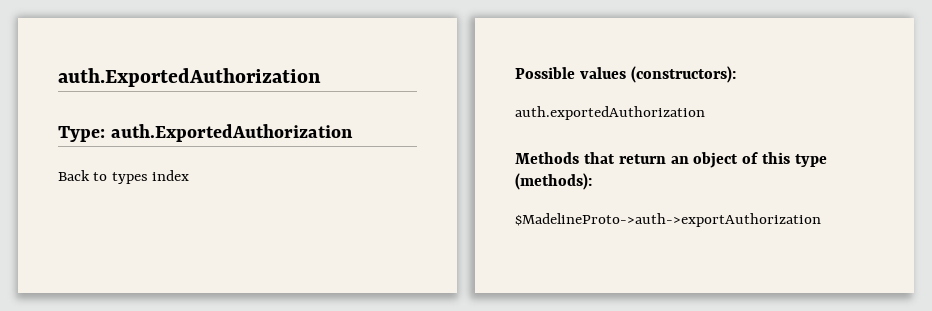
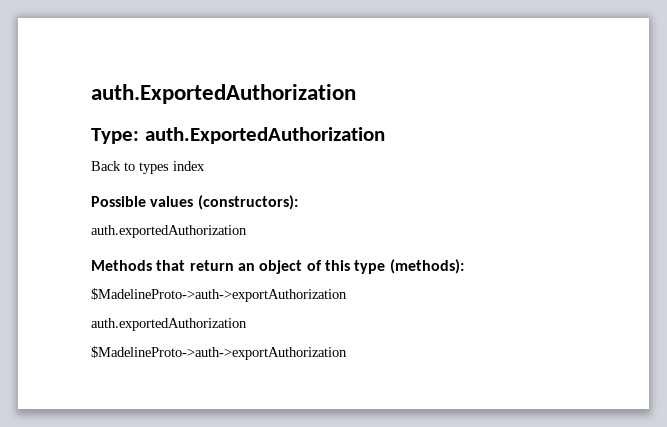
  Methods that return an object of this type (methods):
+ $MadelineProto->auth->exportAuthorization
+ auth.exportedAuthorization

